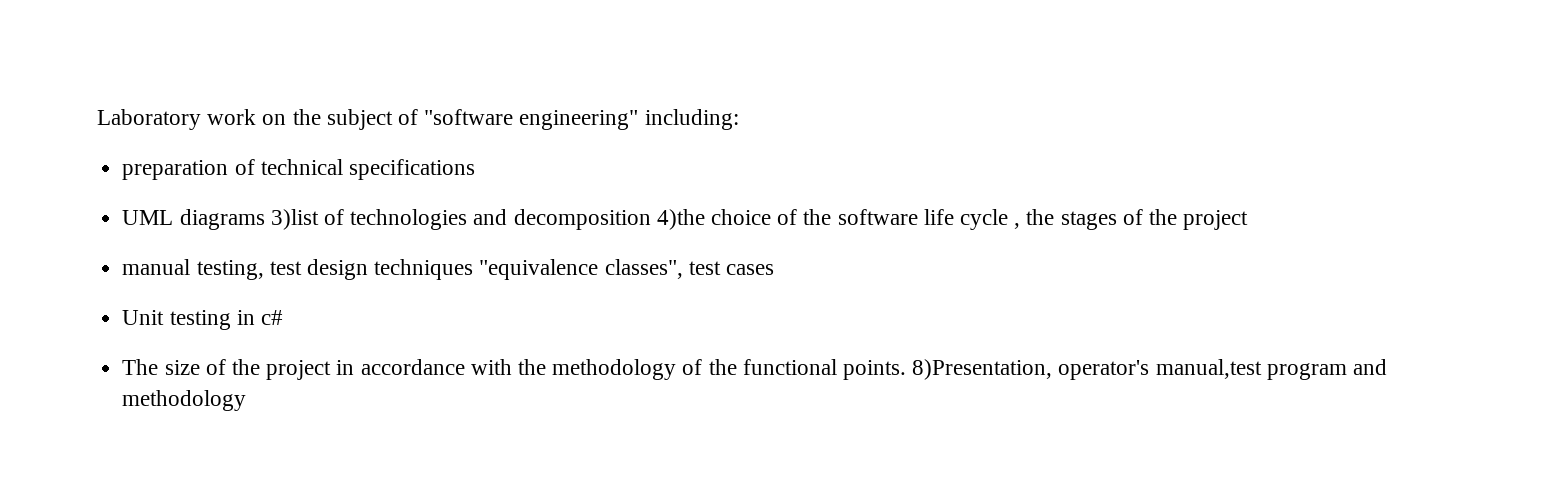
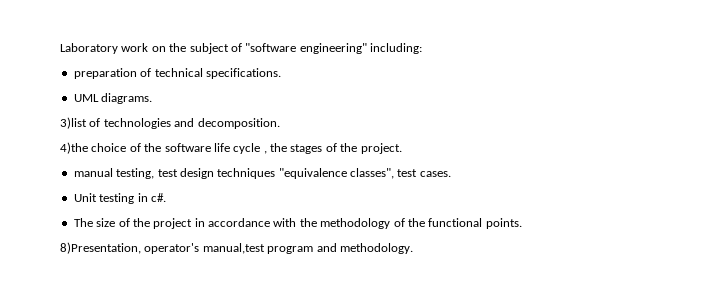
- preparation of technical specifications
+ preparation of technical specifications.
- UML diagrams 3)list of technologies and decomposition 4)the choice of the software life cycle , the stages of the project
+ UML diagrams.
+ 3)list of technologies and decomposition.
+ 4)the choice of the software life cycle , the stages of the project.
- manual testing, test design techniques "equivalence classes", test cases
+ manual testing, test design techniques "equivalence classes", test cases.
- Unit testing in c#
+ Unit testing in c#.
- The size of the project in accordance with the methodology of the functional points. 8)Presentation, operator's manual,test program and methodology
+ The size of the project in accordance with the methodology of the functional points.
+ 8)Presentation, operator's manual,test program and methodology.

